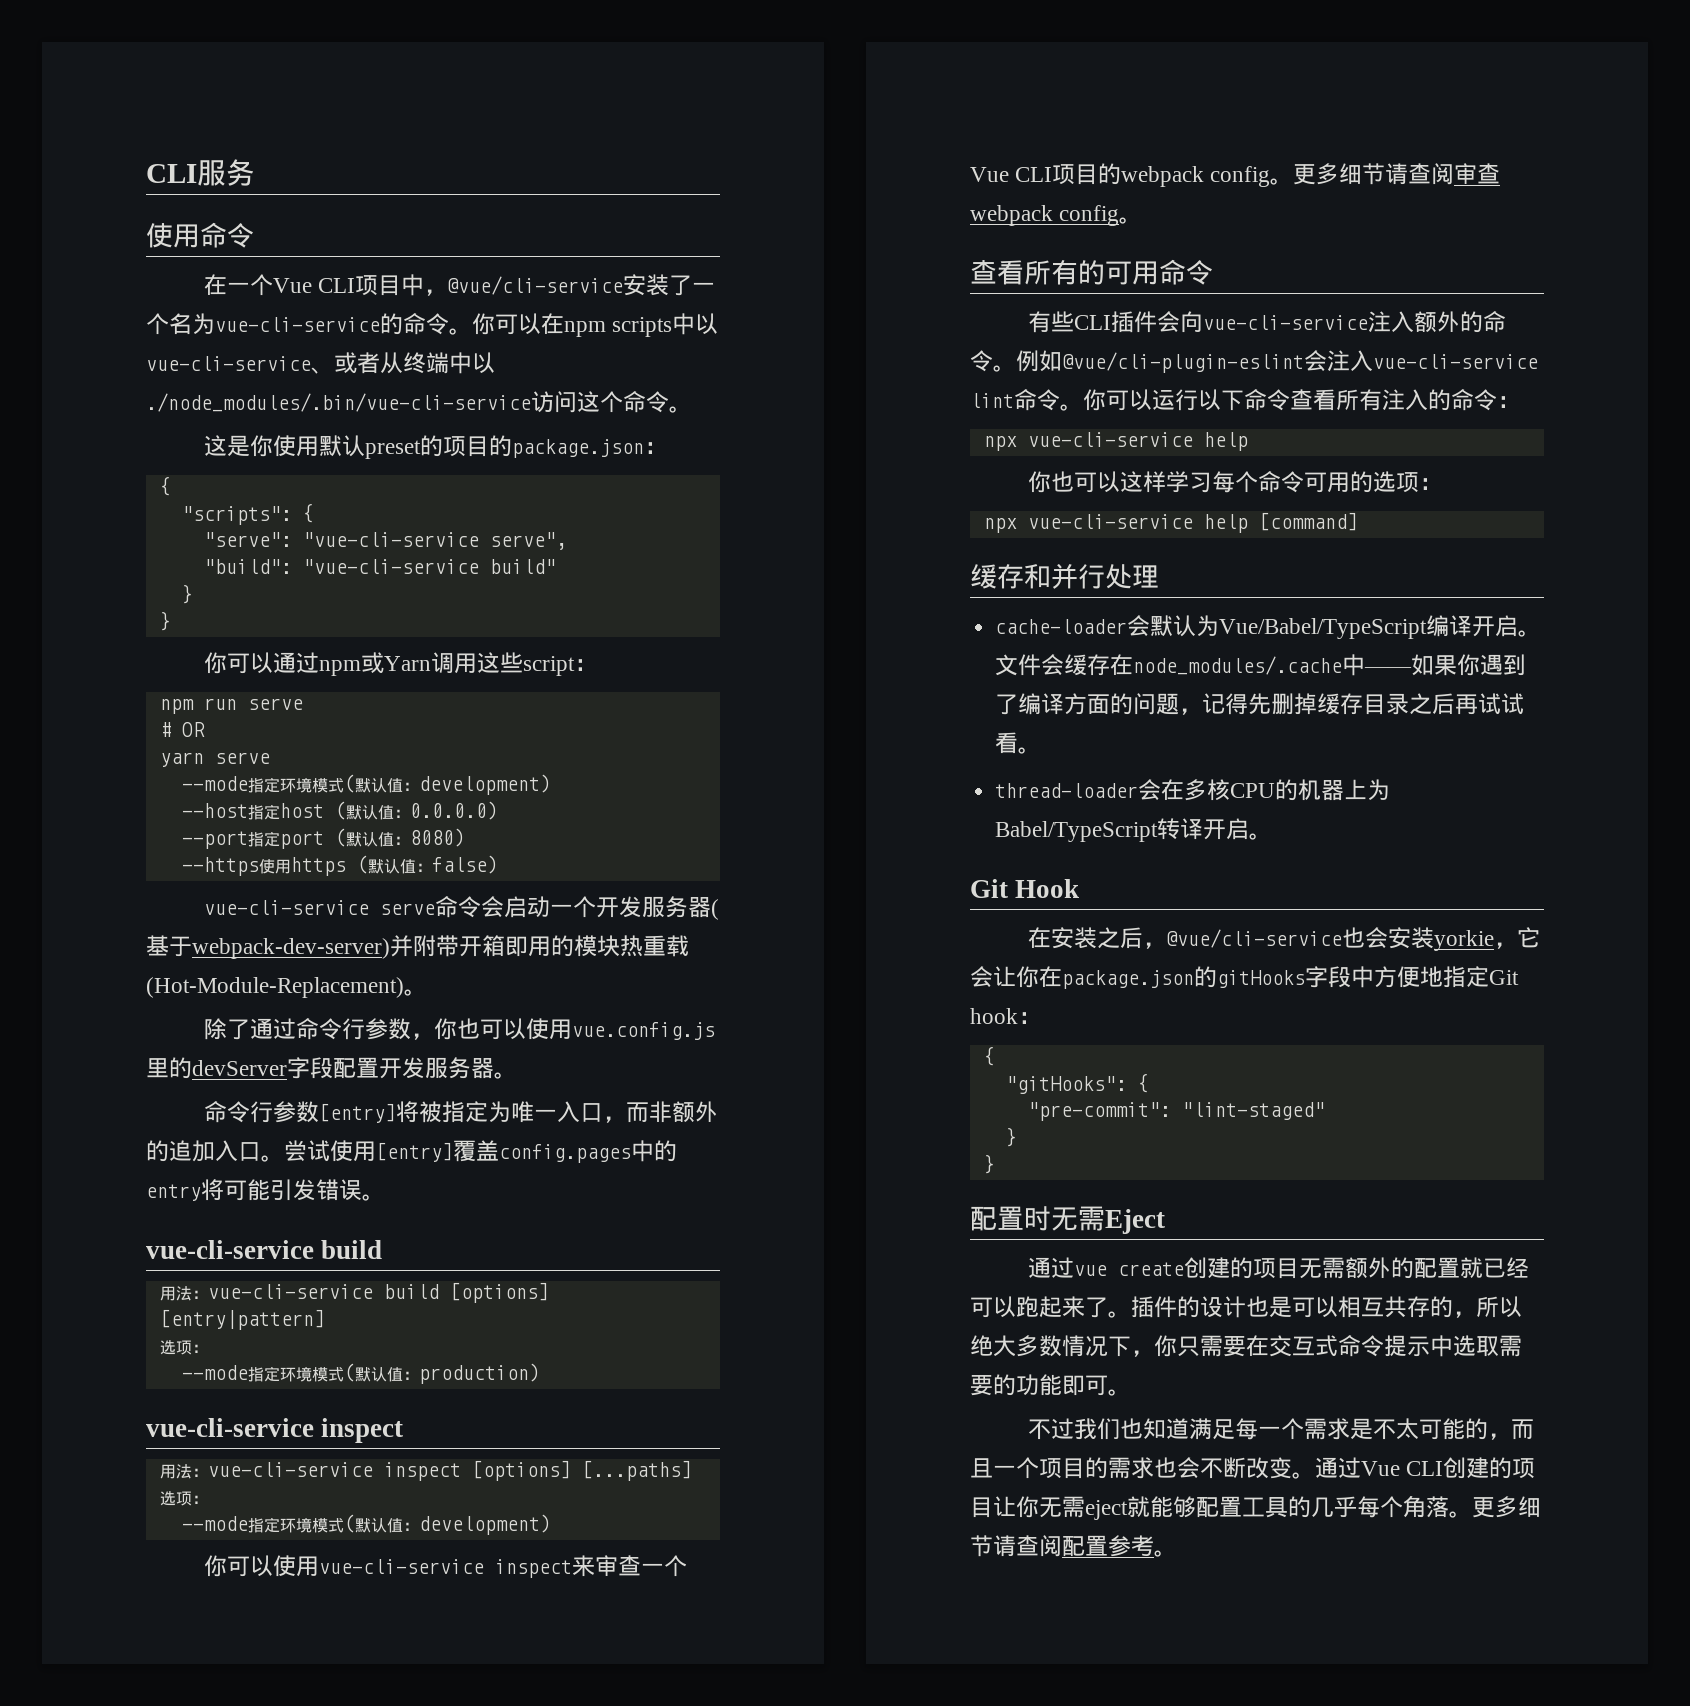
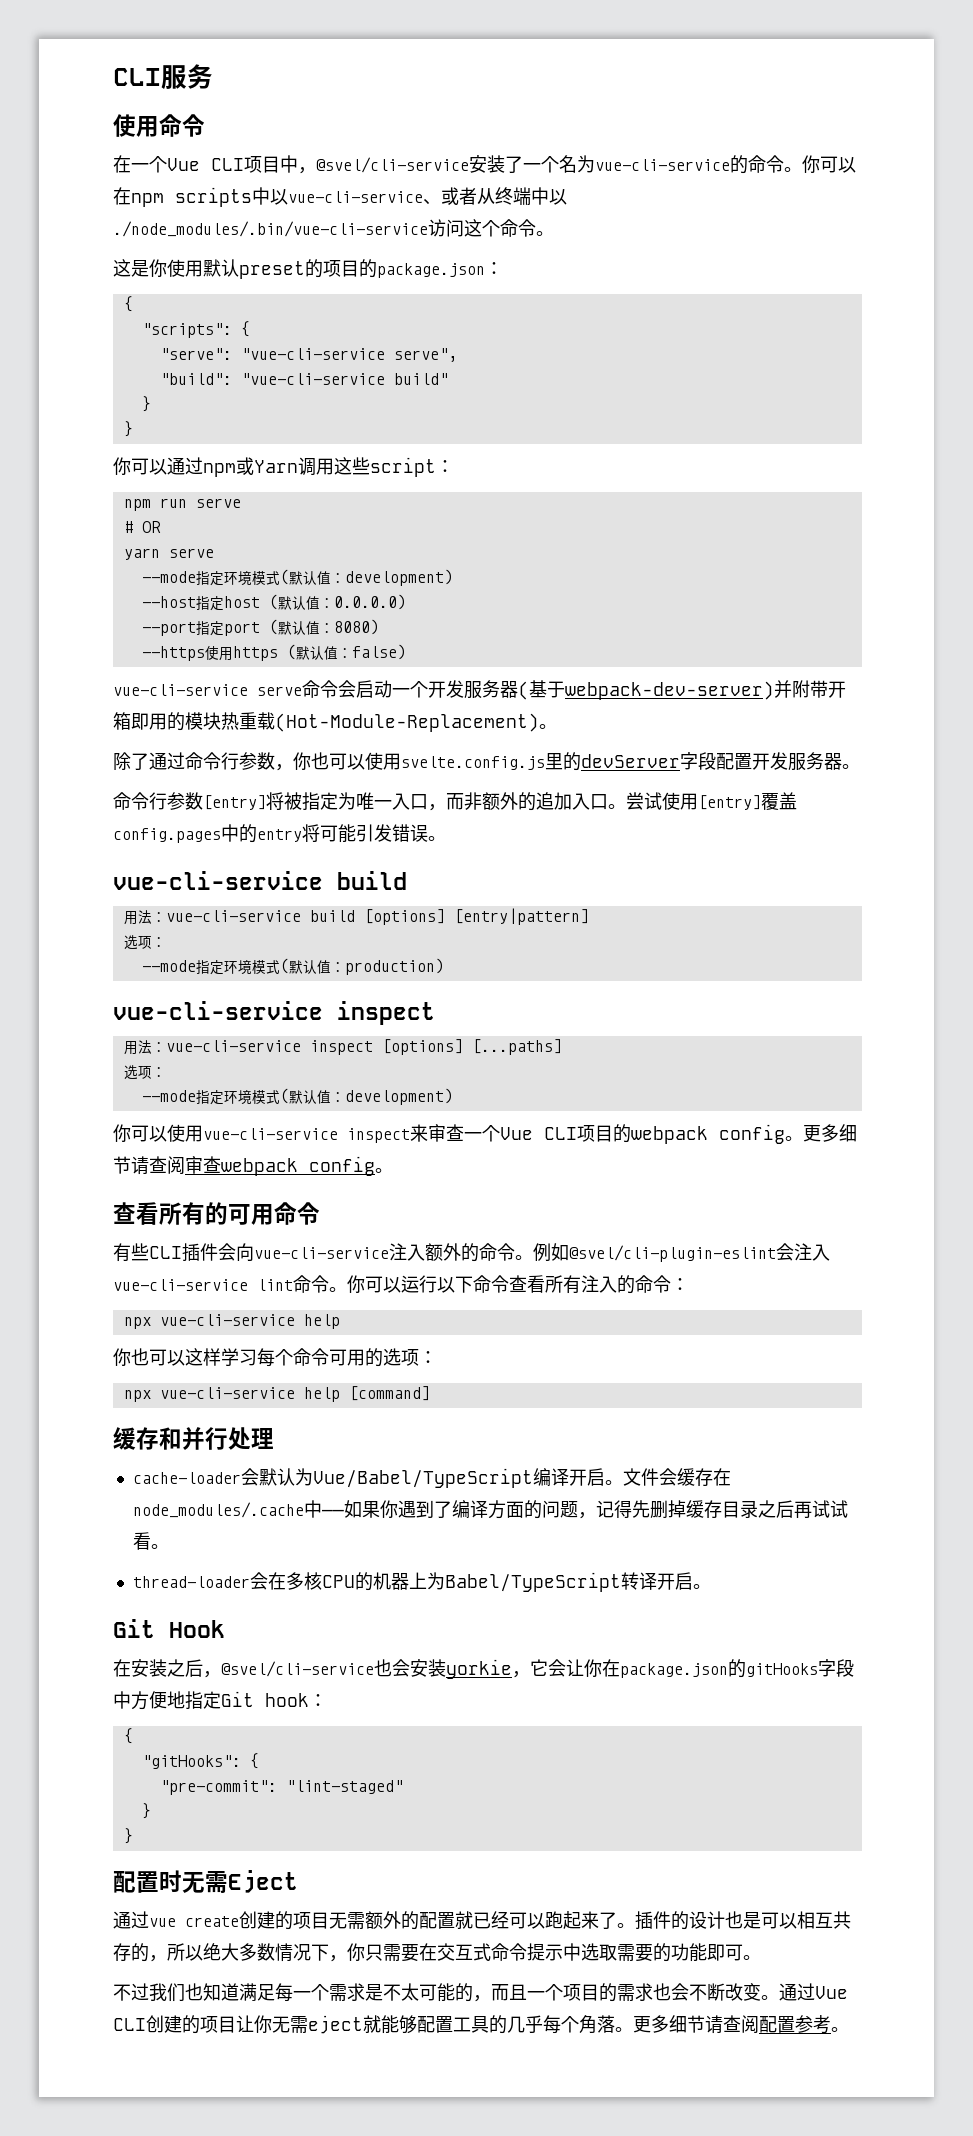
- 在一个Vue CLI项目中，@vue/cli-service安装了一个名为vue-cli-service的命令。
+ 在一个Vue CLI项目中，@svel/cli-service安装了一个名为vue-cli-service的命令。
- 除了通过命令行参数，你也可以使用vue.config.js里的devServer字段配置开发服务器。
+ 除了通过命令行参数，你也可以使用svelte.config.js里的devServer字段配置开发服务器。
- 例如@vue/cli-plugin-eslint会注入vue-cli-service lint命令。
+ 例如@svel/cli-plugin-eslint会注入vue-cli-service lint命令。
- 在安装之后，@vue/cli-service也会安装yorkie，它会让你在package.json的gitHooks字段中方便地指定Git hook：
+ 在安装之后，@svel/cli-service也会安装yorkie，它会让你在package.json的gitHooks字段中方便地指定Git hook：

